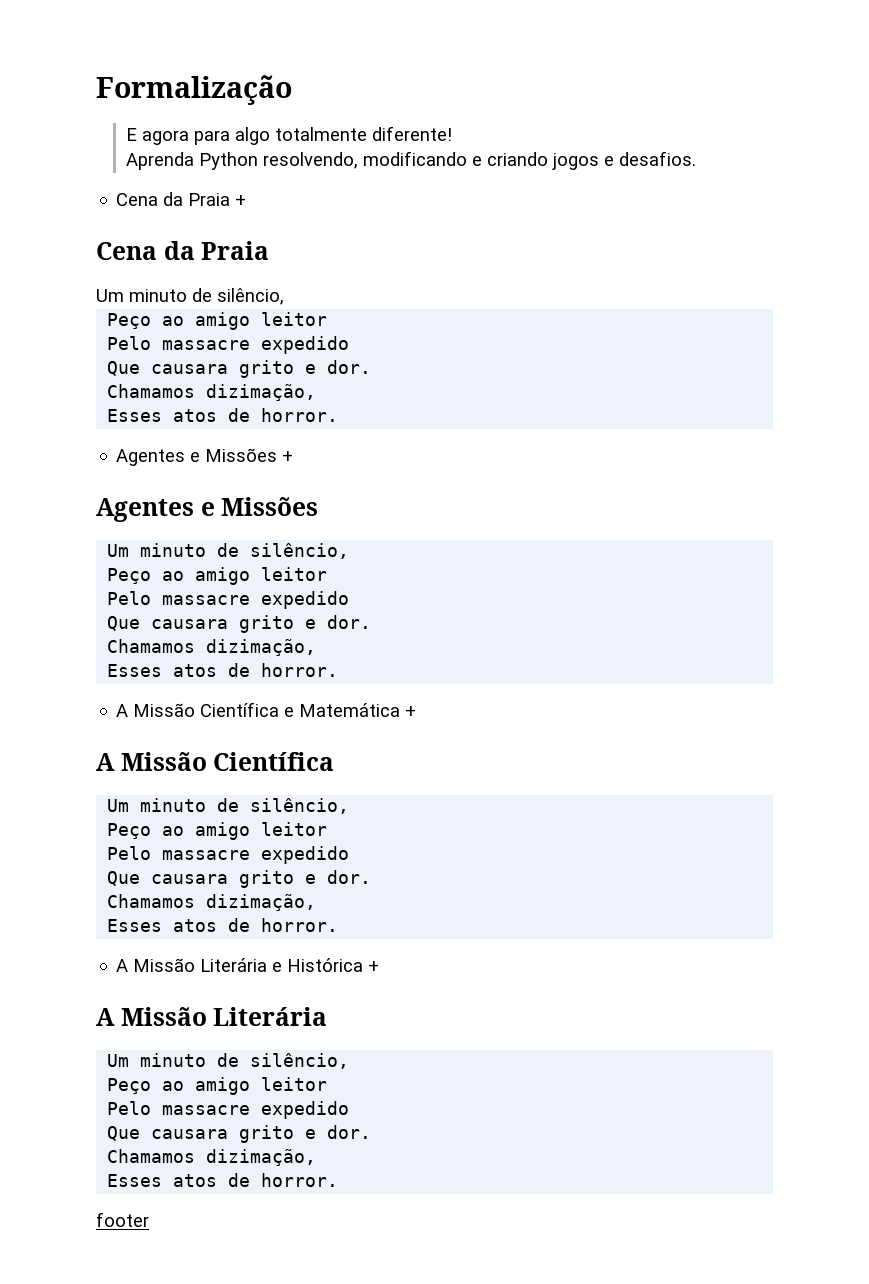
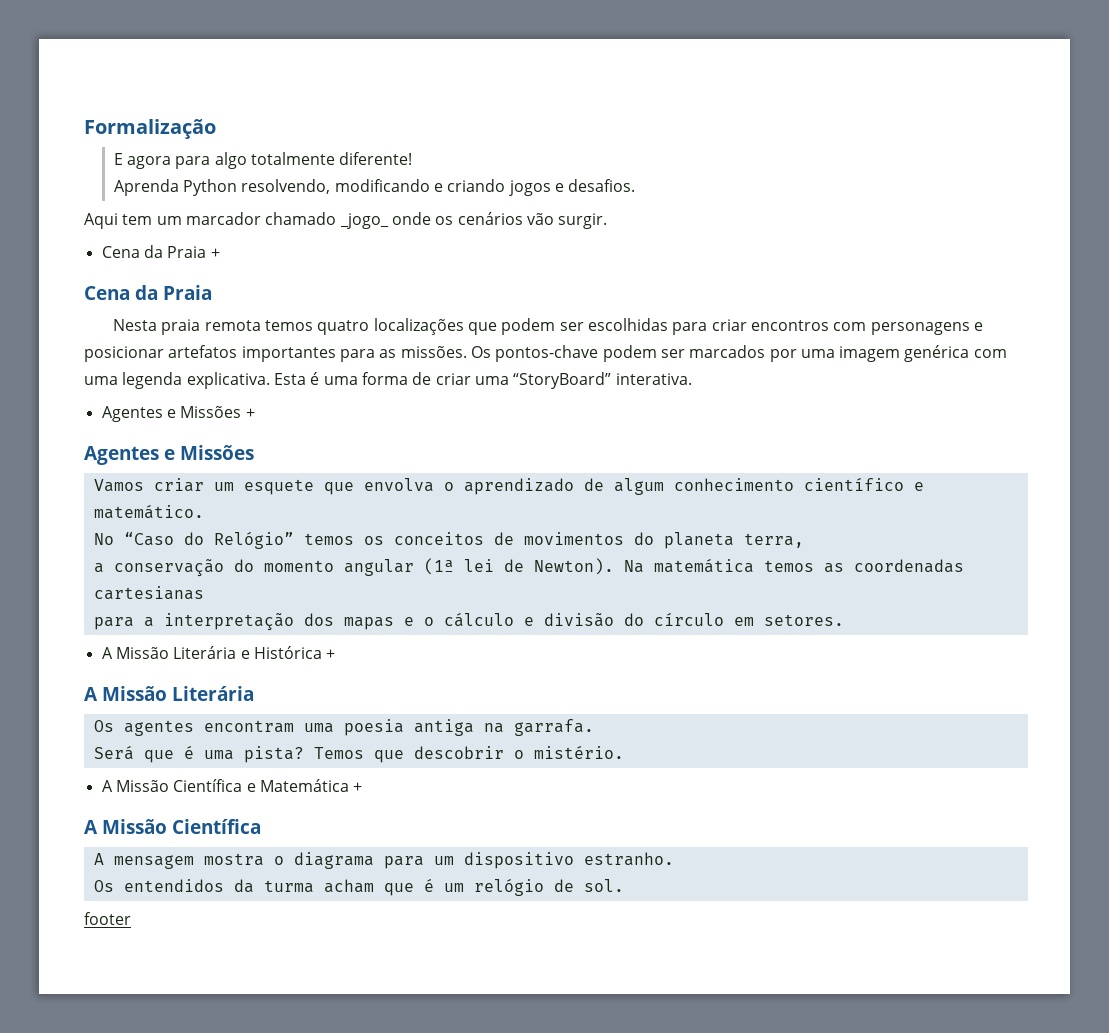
+ Aqui tem um marcador chamado _jogo_ onde os cenários vão surgir.
  Cena da Praia +
  Cena da Praia
- Um minuto de silêncio,
- Peço ao amigo leitor
- Pelo massacre expedido
- Que causara grito e dor.
- Chamamos dizimação,
- Esses atos de horror.
+ Nesta praia remota temos quatro localizações que podem ser escolhidas para criar encontros com personagens e posicionar artefatos importantes para as missões. Os pontos-chave podem ser marcados por uma imagem genérica com uma legenda explicativa. Esta é uma forma de criar uma “StoryBoard” interativa.
  Agentes e Missões +
  Agentes e Missões
- Um minuto de silêncio,
- Peço ao amigo leitor
- Pelo massacre expedido
- Que causara grito e dor.
- Chamamos dizimação,
- Esses atos de horror.
+ Vamos criar um esquete que envolva o aprendizado de algum conhecimento científico e matemático.
+ No “Caso do Relógio” temos os conceitos de movimentos do planeta terra,
+ a conservação do momento angular (1ª lei de Newton). Na matemática temos as coordenadas cartesianas
+ para a interpretação dos mapas e o cálculo e divisão do círculo em setores.
+ A Missão Literária e Histórica +
+ A Missão Literária
+ Os agentes encontram uma poesia antiga na garrafa.
+ Será que é uma pista? Temos que descobrir o mistério.
  A Missão Científica e Matemática +
  A Missão Científica
- Um minuto de silêncio,
- Peço ao amigo leitor
- Pelo massacre expedido
- Que causara grito e dor.
- Chamamos dizimação,
- Esses atos de horror.
- A Missão Literária e Histórica +
- A Missão Literária
- Um minuto de silêncio,
- Peço ao amigo leitor
- Pelo massacre expedido
- Que causara grito e dor.
- Chamamos dizimação,
- Esses atos de horror.
+ A mensagem mostra o diagrama para um dispositivo estranho.
+ Os entendidos da turma acham que é um relógio de sol.

